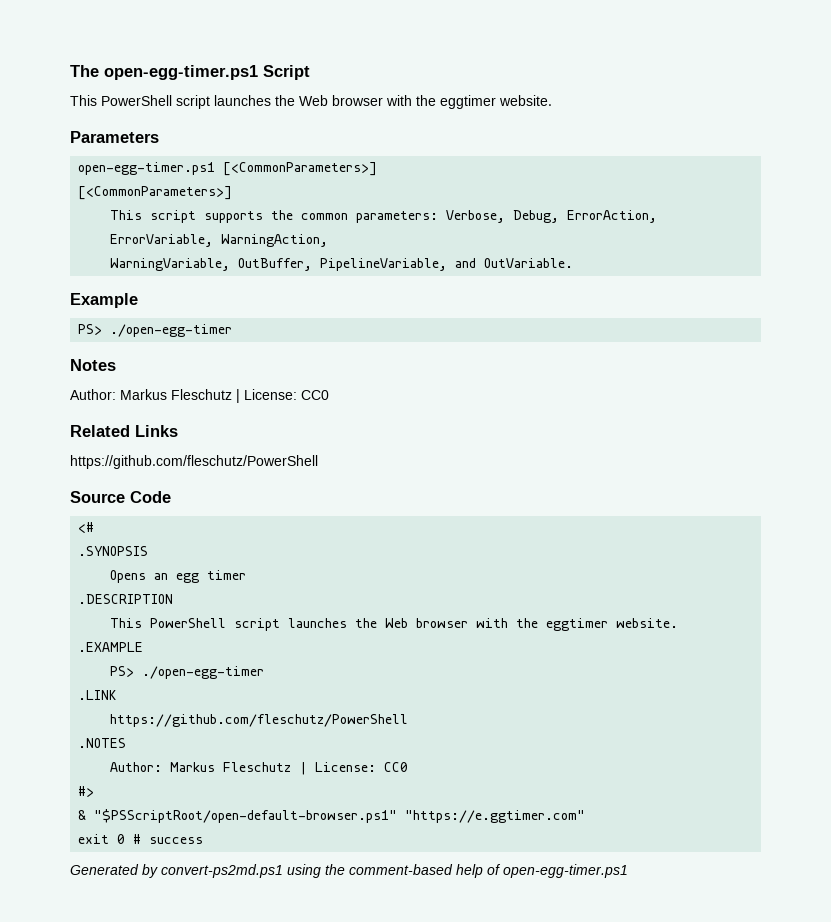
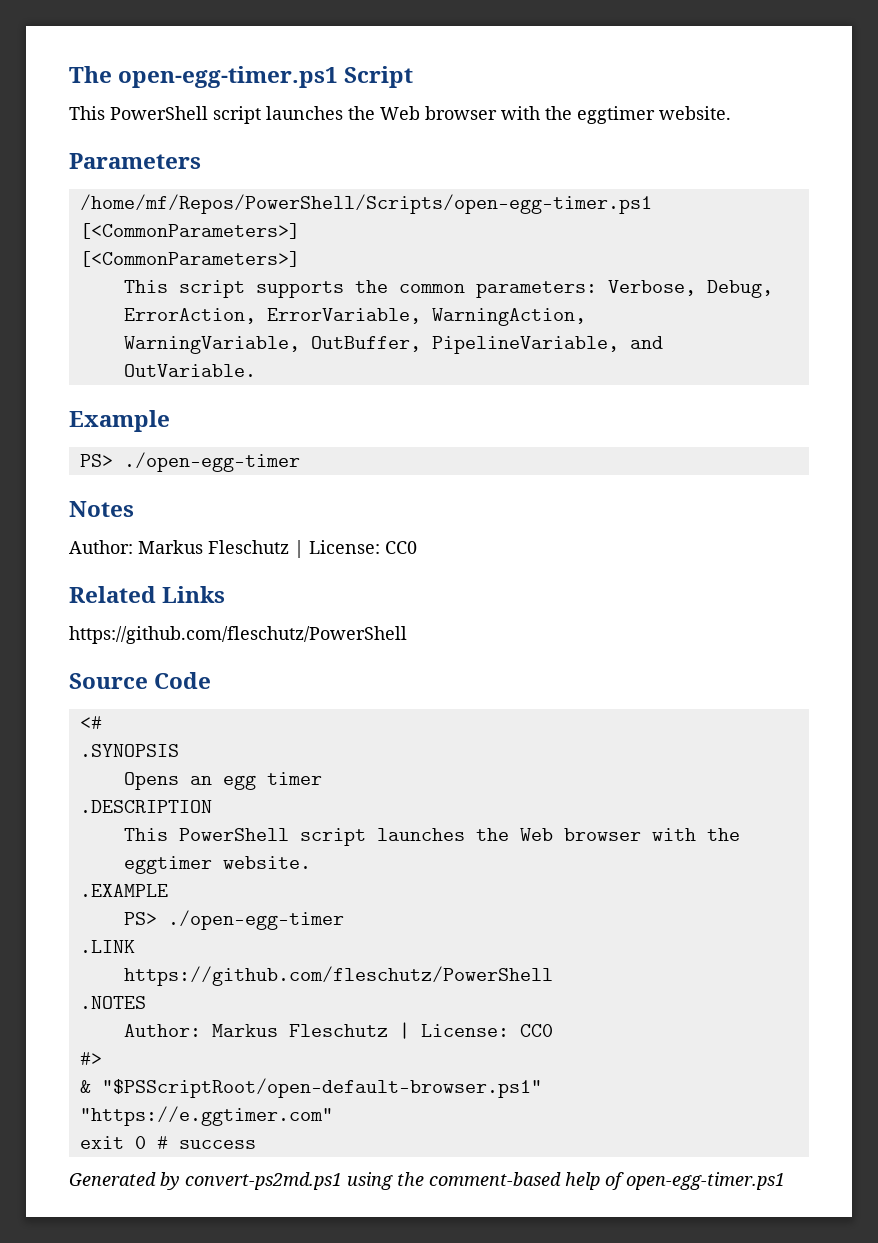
- open-egg-timer.ps1 [<CommonParameters>]
+ /home/mf/Repos/PowerShell/Scripts/open-egg-timer.ps1 [<CommonParameters>]

